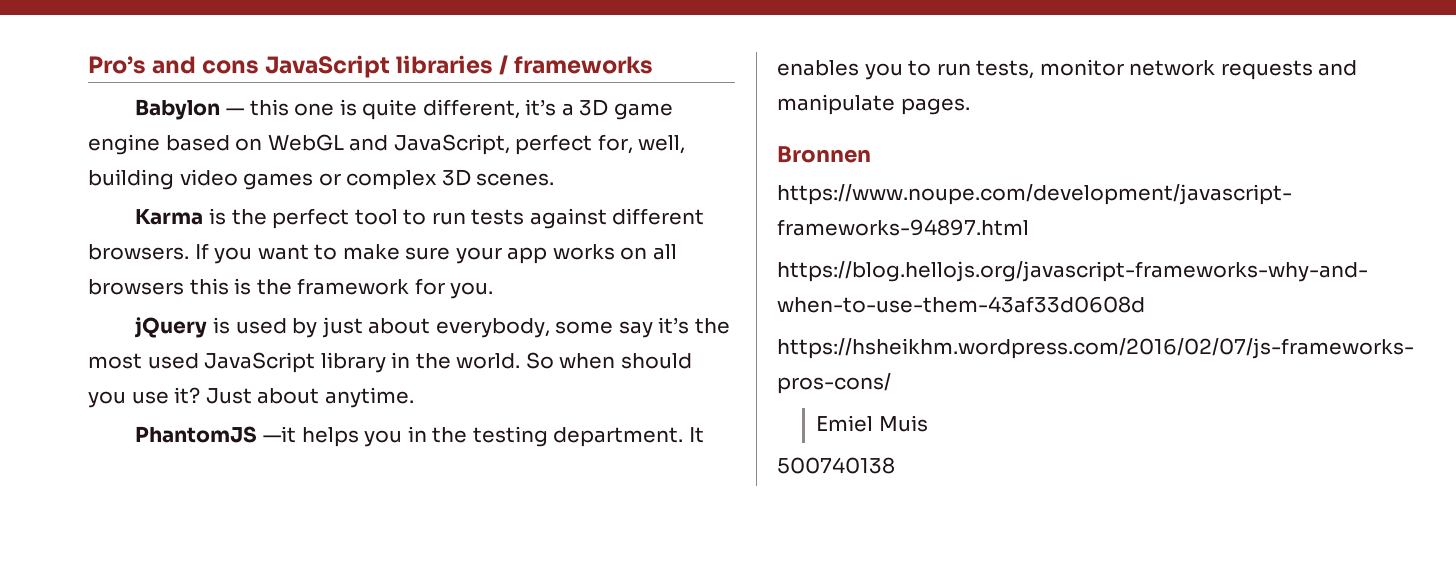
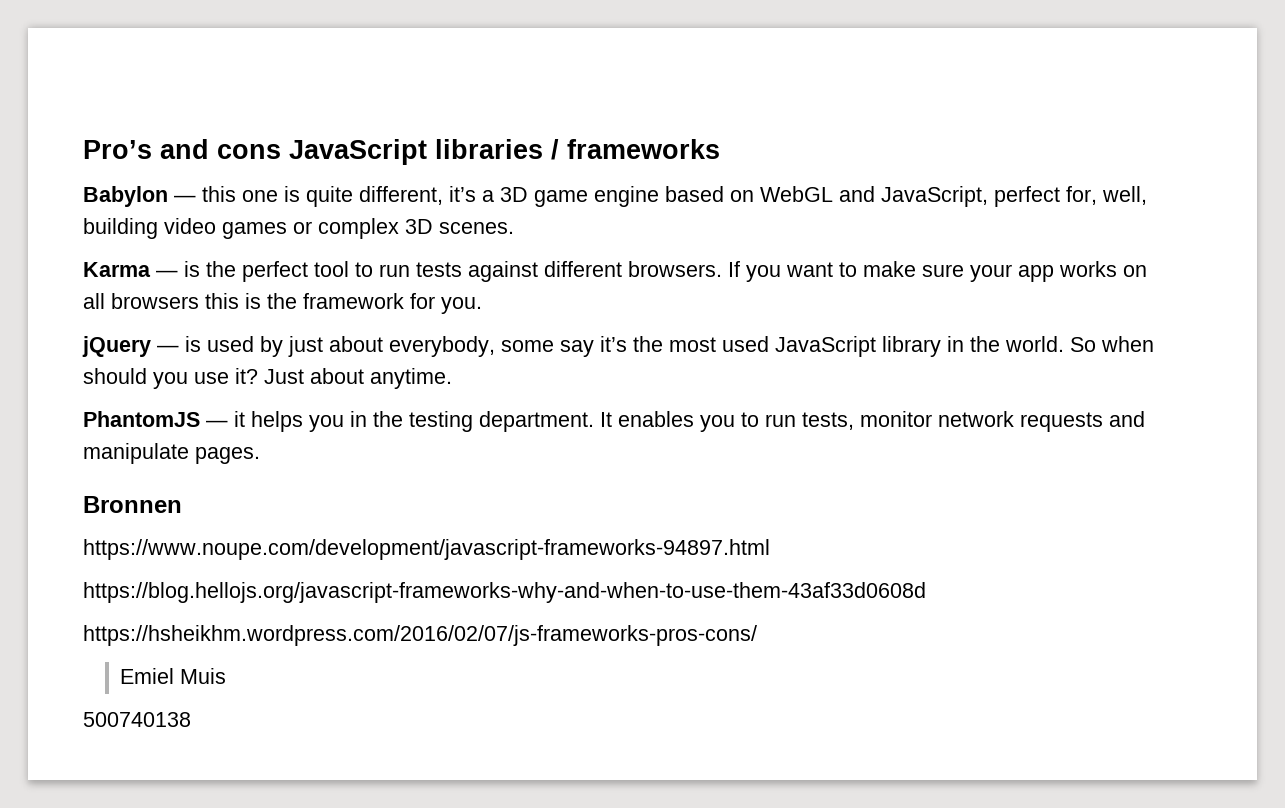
- Karma is the perfect tool to run tests against different browsers.
+ Karma — is the perfect tool to run tests against different browsers.
- jQuery is used by just about everybody, some say it’s the most used JavaScript library in the world.
+ jQuery — is used by just about everybody, some say it’s the most used JavaScript library in the world.
- PhantomJS —it helps you in the testing department.
+ PhantomJS — it helps you in the testing department.

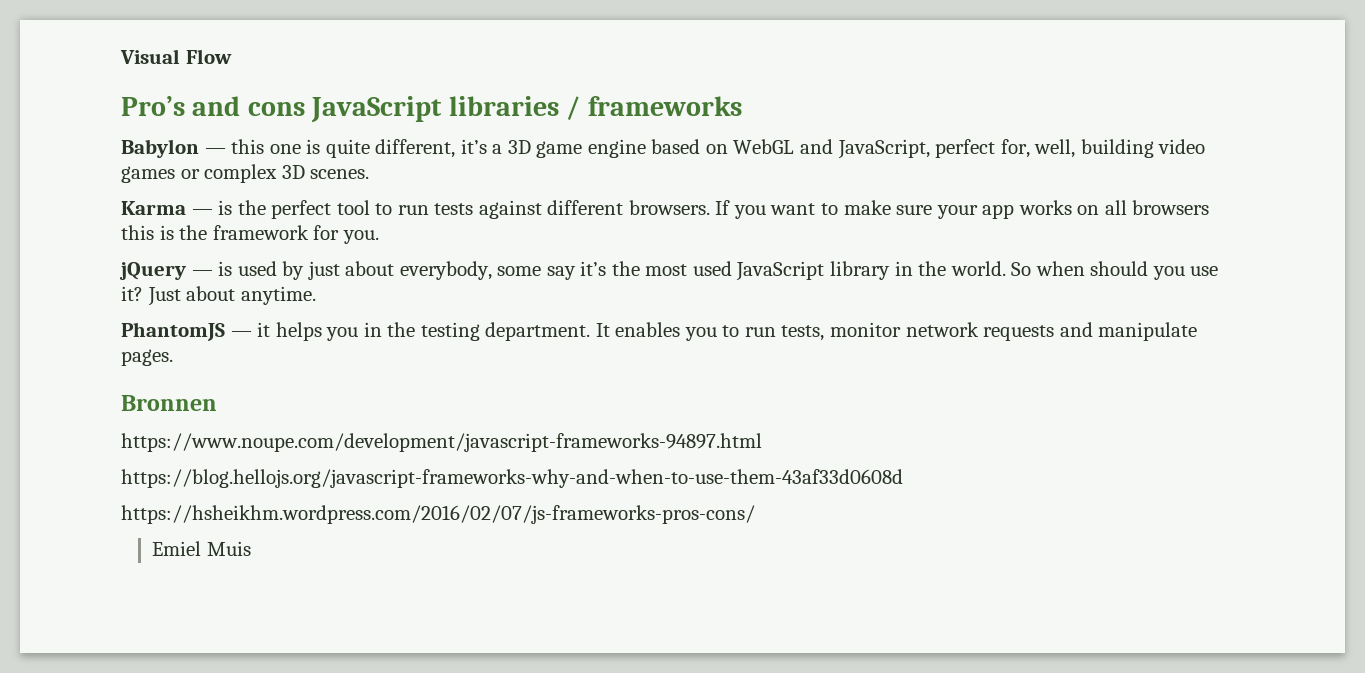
+ Visual Flow
- 500740138

